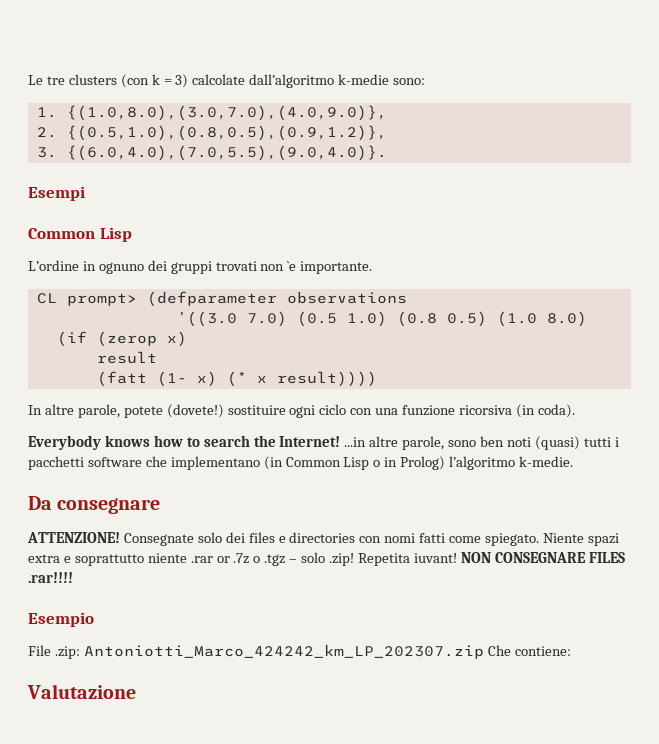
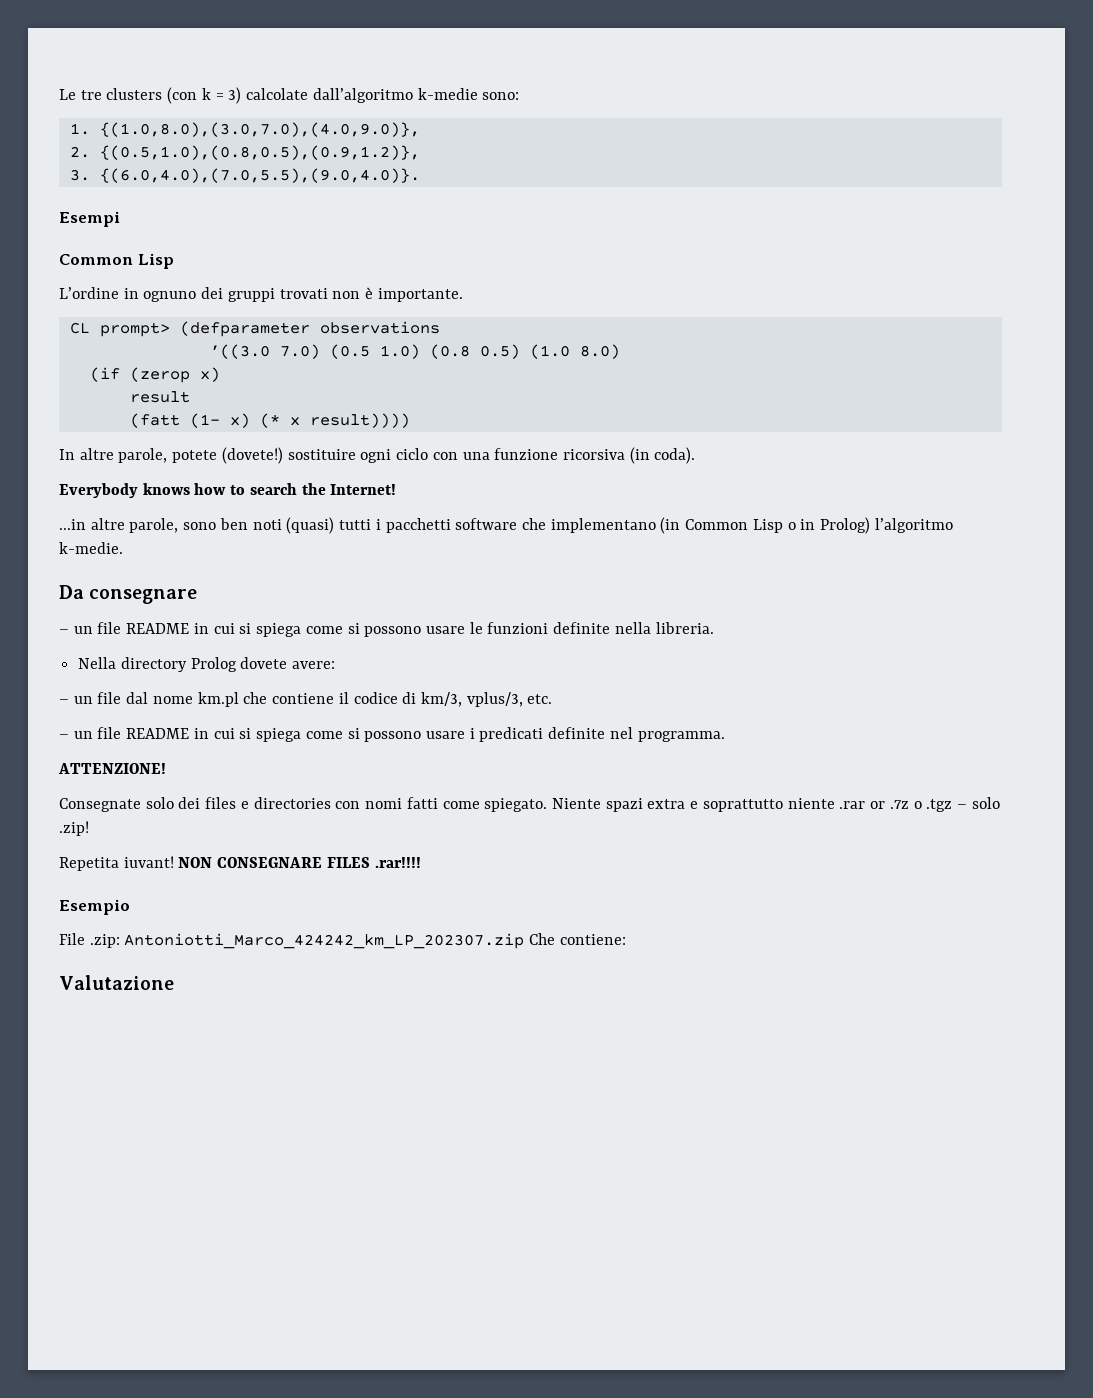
- L’ordine in ognuno dei gruppi trovati non `e importante.
+ L’ordine in ognuno dei gruppi trovati non è importante.
- Everybody knows how to search the Internet! ...in altre parole, sono ben noti (quasi) tutti i pacchetti software che implementano (in Common Lisp o in Prolog) l’algoritmo k-medie.
+ Everybody knows how to search the Internet!
+ ...in altre parole, sono ben noti (quasi) tutti i pacchetti software che implementano (in Common Lisp o in Prolog) l’algoritmo k-medie.
+ – un file README in cui si spiega come si possono usare le funzioni definite nella libreria.
+ Nella directory Prolog dovete avere:
+ – un file dal nome km.pl che contiene il codice di km/3, vplus/3, etc.
+ – un file README in cui si spiega come si possono usare i predicati definite nel programma.
- ATTENZIONE! Consegnate solo dei files e directories con nomi fatti come spiegato.
+ ATTENZIONE!
+ Consegnate solo dei files e directories con nomi fatti come spiegato.
- Niente spazi extra e soprattutto niente .rar or .7z o .tgz – solo .zip! Repetita iuvant!
+ Niente spazi extra e soprattutto niente .rar or .7z o .tgz – solo .zip!
+ Repetita iuvant!

